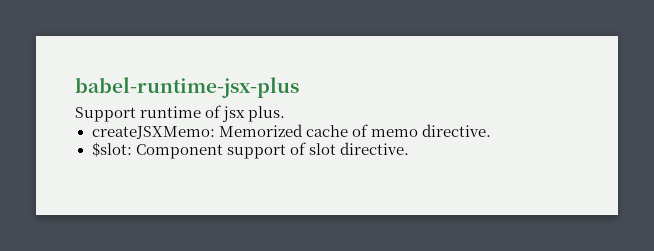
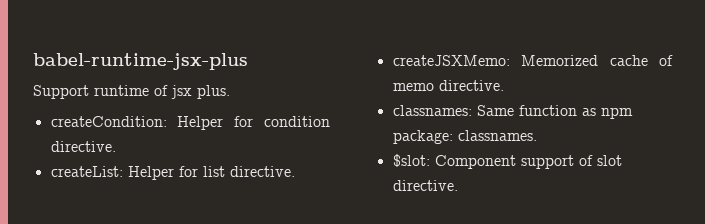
+ createCondition: Helper for condition directive.
+ createList: Helper for list directive.
+ classnames: Same function as npm package: classnames.

